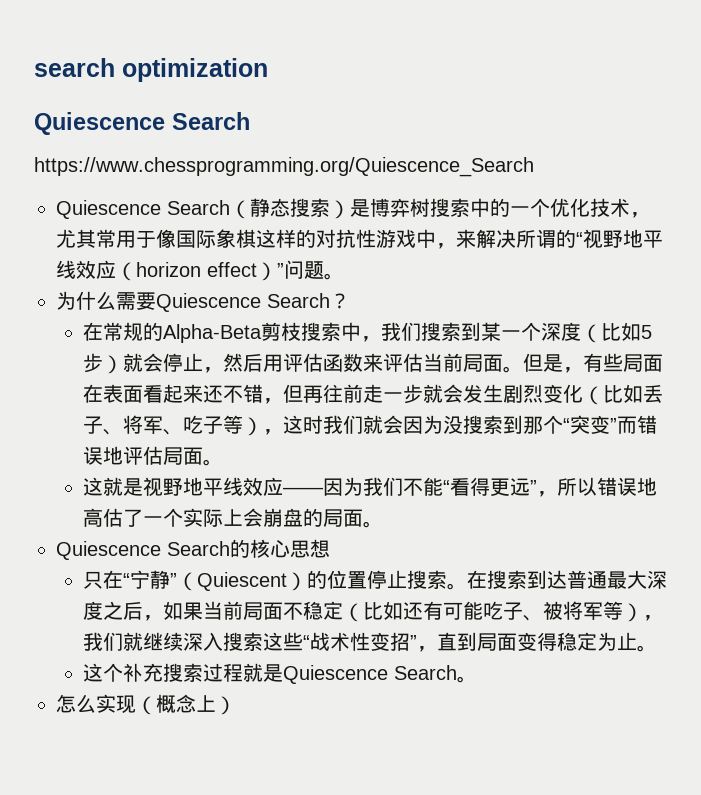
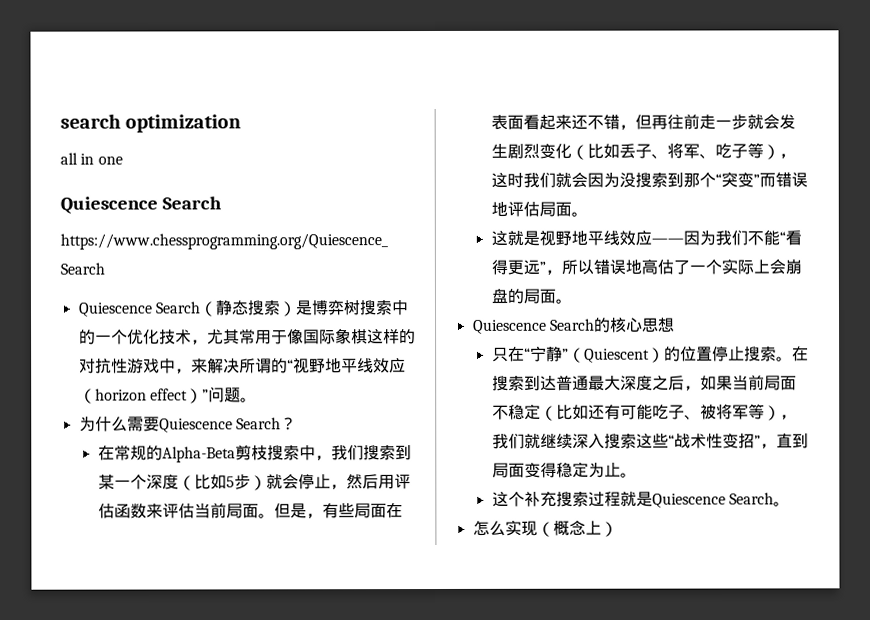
+ all in one

